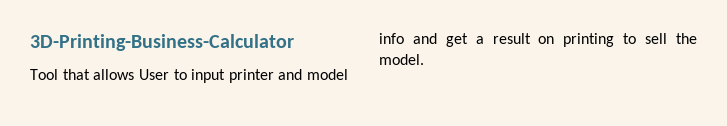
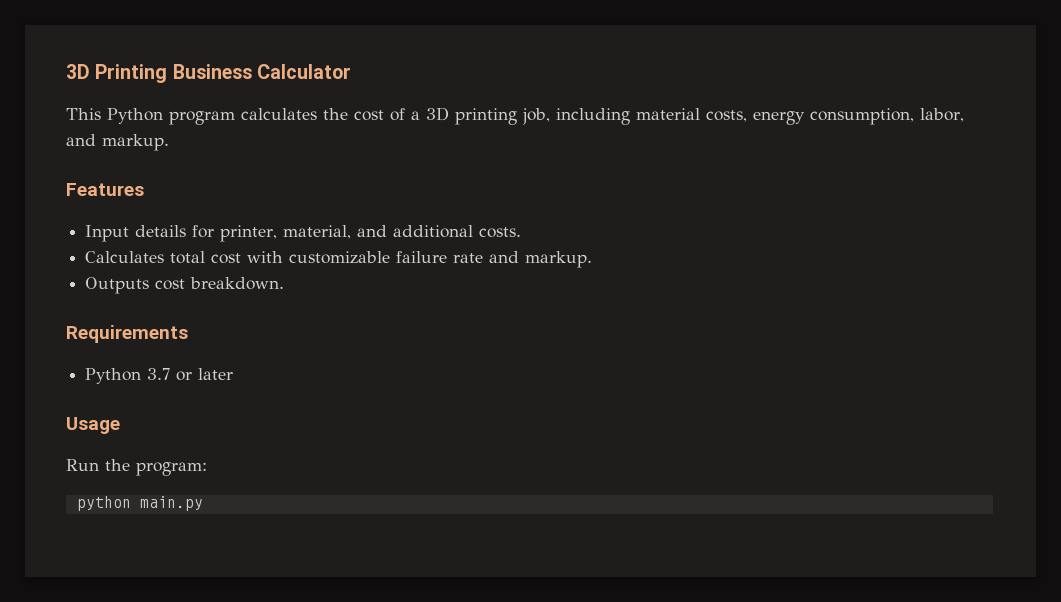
- 3D-Printing-Business-Calculator
- Tool that allows User to input printer and model info and get a result on printing to sell the model.
+ 3D Printing Business Calculator
+ This Python program calculates the cost of a 3D printing job, including material costs, energy consumption, labor, and markup.
+ Features
+ Input details for printer, material, and additional costs.
+ Calculates total cost with customizable failure rate and markup.
+ Outputs cost breakdown.
+ Requirements
+ Python 3.7 or later
+ Usage
+ Run the program:
+ python main.py

